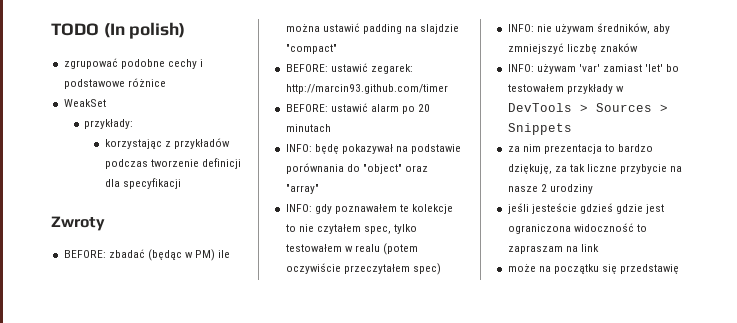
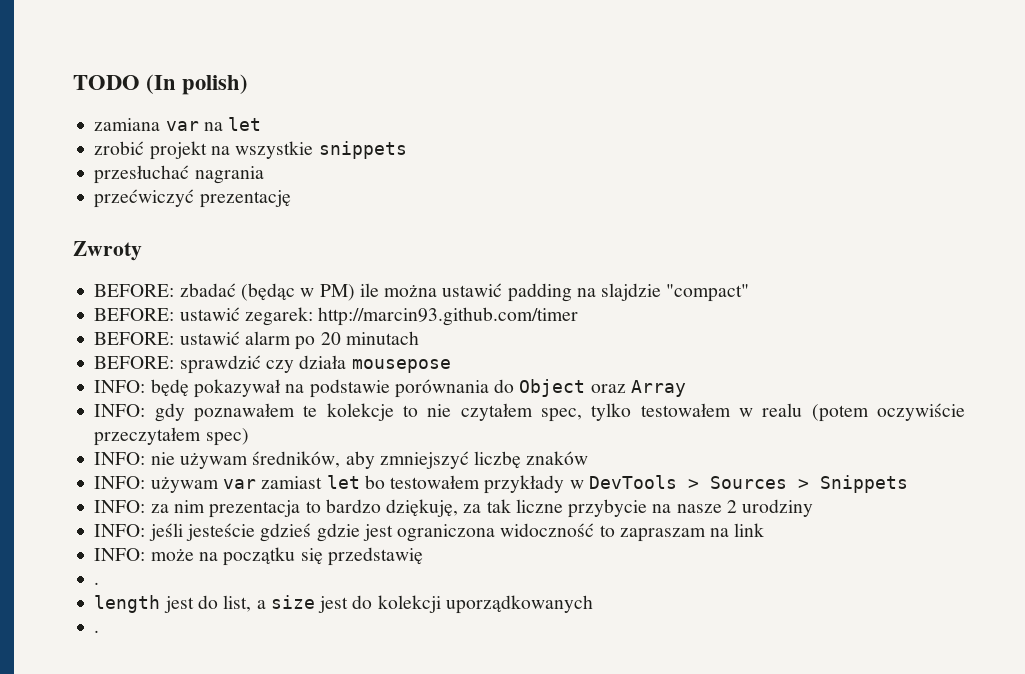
- zgrupować podobne cechy i podstawowe różnice
- WeakSet
- przykłady:
- korzystając z przykładów podczas tworzenie definicji dla specyfikacji
+ zamiana var na let
+ zrobić projekt na wszystkie snippets
+ przesłuchać nagrania
+ przećwiczyć prezentację
+ BEFORE: sprawdzić czy działa mousepose
- INFO: będę pokazywał na podstawie porównania do "object" oraz "array"
+ INFO: będę pokazywał na podstawie porównania do Object oraz Array
- INFO: używam 'var' zamiast 'let' bo testowałem przykłady w DevTools > Sources > Snippets
+ INFO: używam var zamiast let bo testowałem przykłady w DevTools > Sources > Snippets
- za nim prezentacja to bardzo dziękuję, za tak liczne przybycie na nasze 2 urodziny
+ INFO: za nim prezentacja to bardzo dziękuję, za tak liczne przybycie na nasze 2 urodziny
- jeśli jesteście gdzieś gdzie jest ograniczona widoczność to zapraszam na link
+ INFO: jeśli jesteście gdzieś gdzie jest ograniczona widoczność to zapraszam na link
- może na początku się przedstawię
+ INFO: może na początku się przedstawię
+ .
+ length jest do list, a size jest do kolekcji uporządkowanych
+ .

